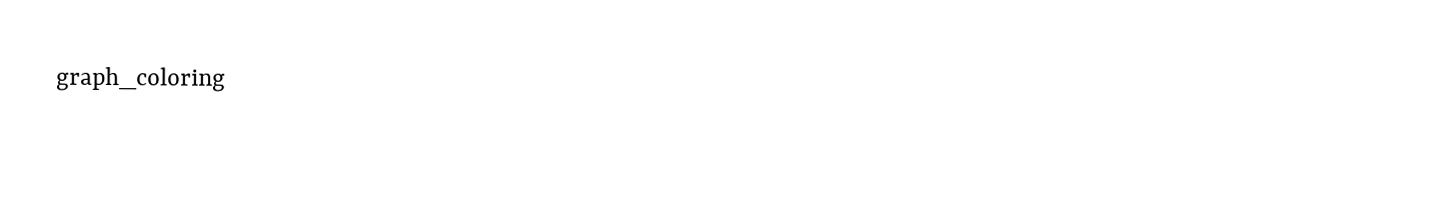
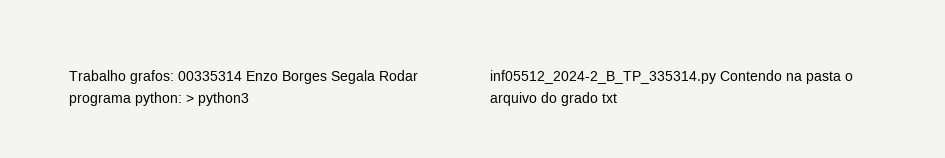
- graph_coloring
+ Trabalho grafos: 00335314 Enzo Borges Segala Rodar programa python: > python3 inf05512_2024-2_B_TP_335314.py Contendo na pasta o arquivo do grado txt

